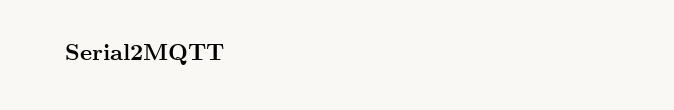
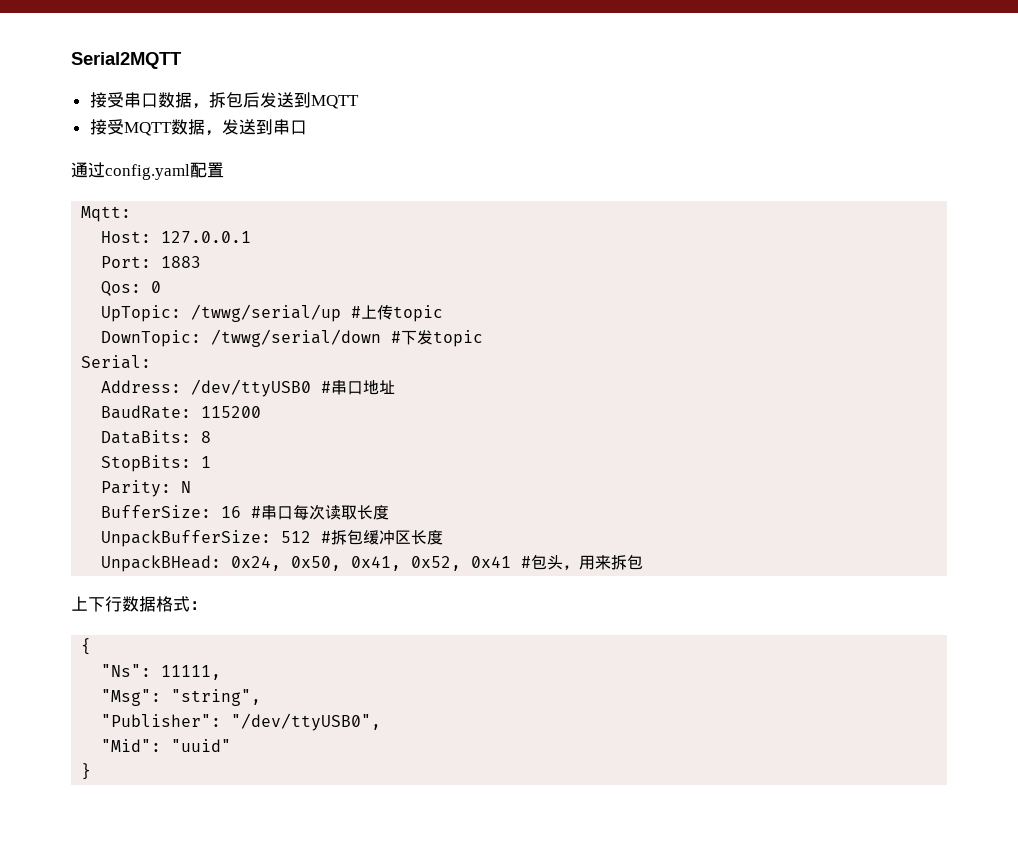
+ 接受串口数据，拆包后发送到MQTT
+ 接受MQTT数据，发送到串口
+ 通过config.yaml配置
+ Mqtt:
+ Host: 127.0.0.1
+ Port: 1883
+ Qos: 0
+ UpTopic: /twwg/serial/up #上传topic
+ DownTopic: /twwg/serial/down #下发topic
+ Serial:
+ Address: /dev/ttyUSB0 #串口地址
+ BaudRate: 115200
+ DataBits: 8
+ StopBits: 1
+ Parity: N
+ BufferSize: 16 #串口每次读取长度
+ UnpackBufferSize: 512 #拆包缓冲区长度
+ UnpackBHead: 0x24, 0x50, 0x41, 0x52, 0x41 #包头，用来拆包
+ 上下行数据格式：
+ {
+ "Ns": 11111,
+ "Msg": "string",
+ "Publisher": "/dev/ttyUSB0",
+ "Mid": "uuid"
+ }

